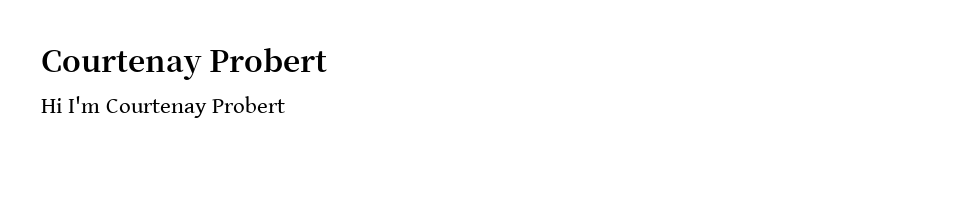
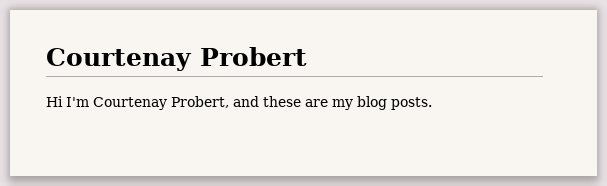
- Hi I'm Courtenay Probert
+ Hi I'm Courtenay Probert, and these are my blog posts.

